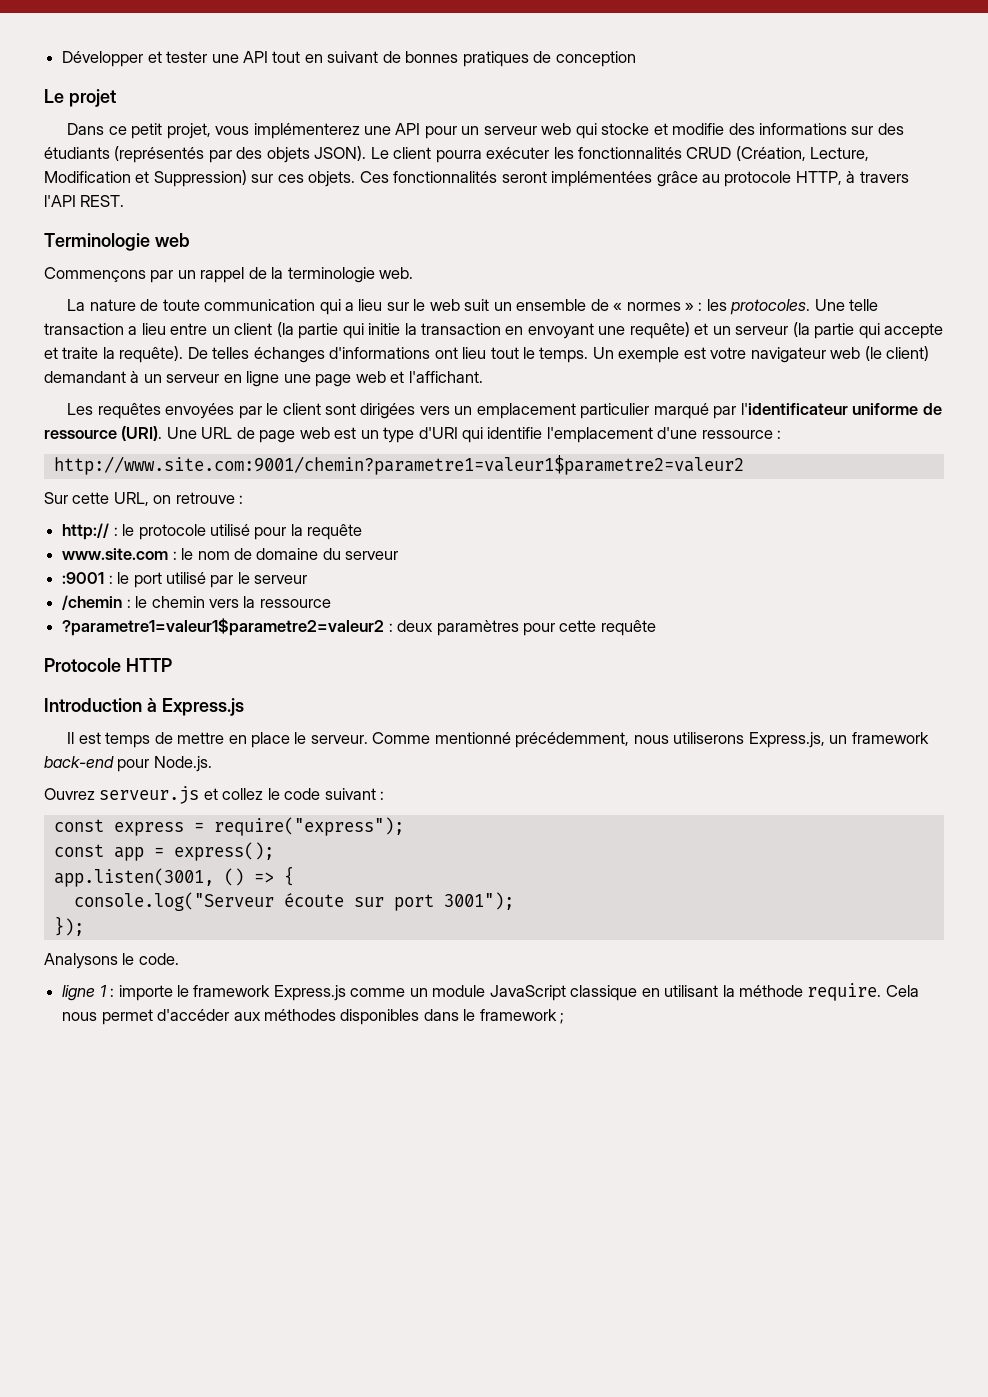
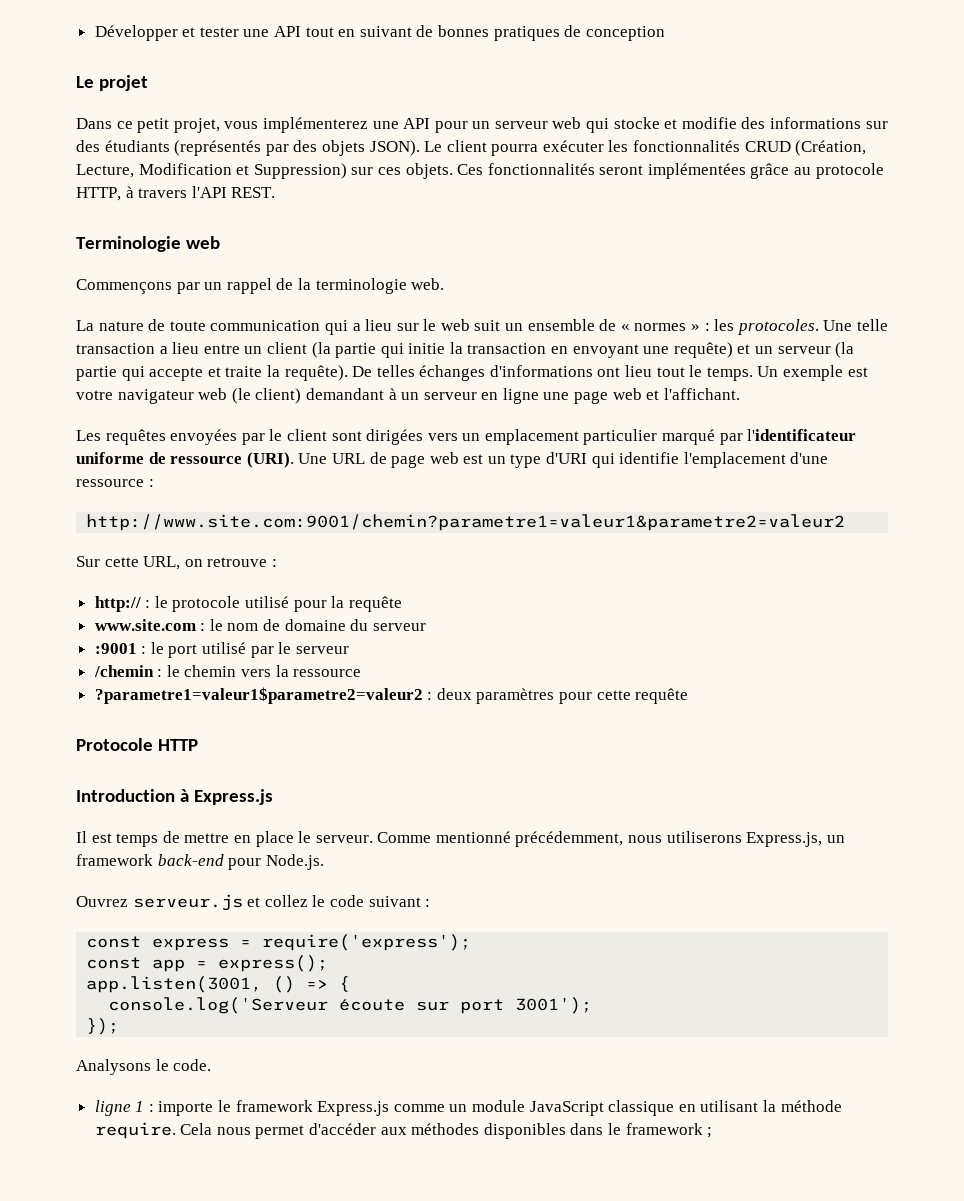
- http://www.site.com:9001/chemin?parametre1=valeur1$parametre2=valeur2
+ http://www.site.com:9001/chemin?parametre1=valeur1&parametre2=valeur2
- const express = require("express");
+ const express = require('express');
- console.log("Serveur écoute sur port 3001");
+ console.log('Serveur écoute sur port 3001');

